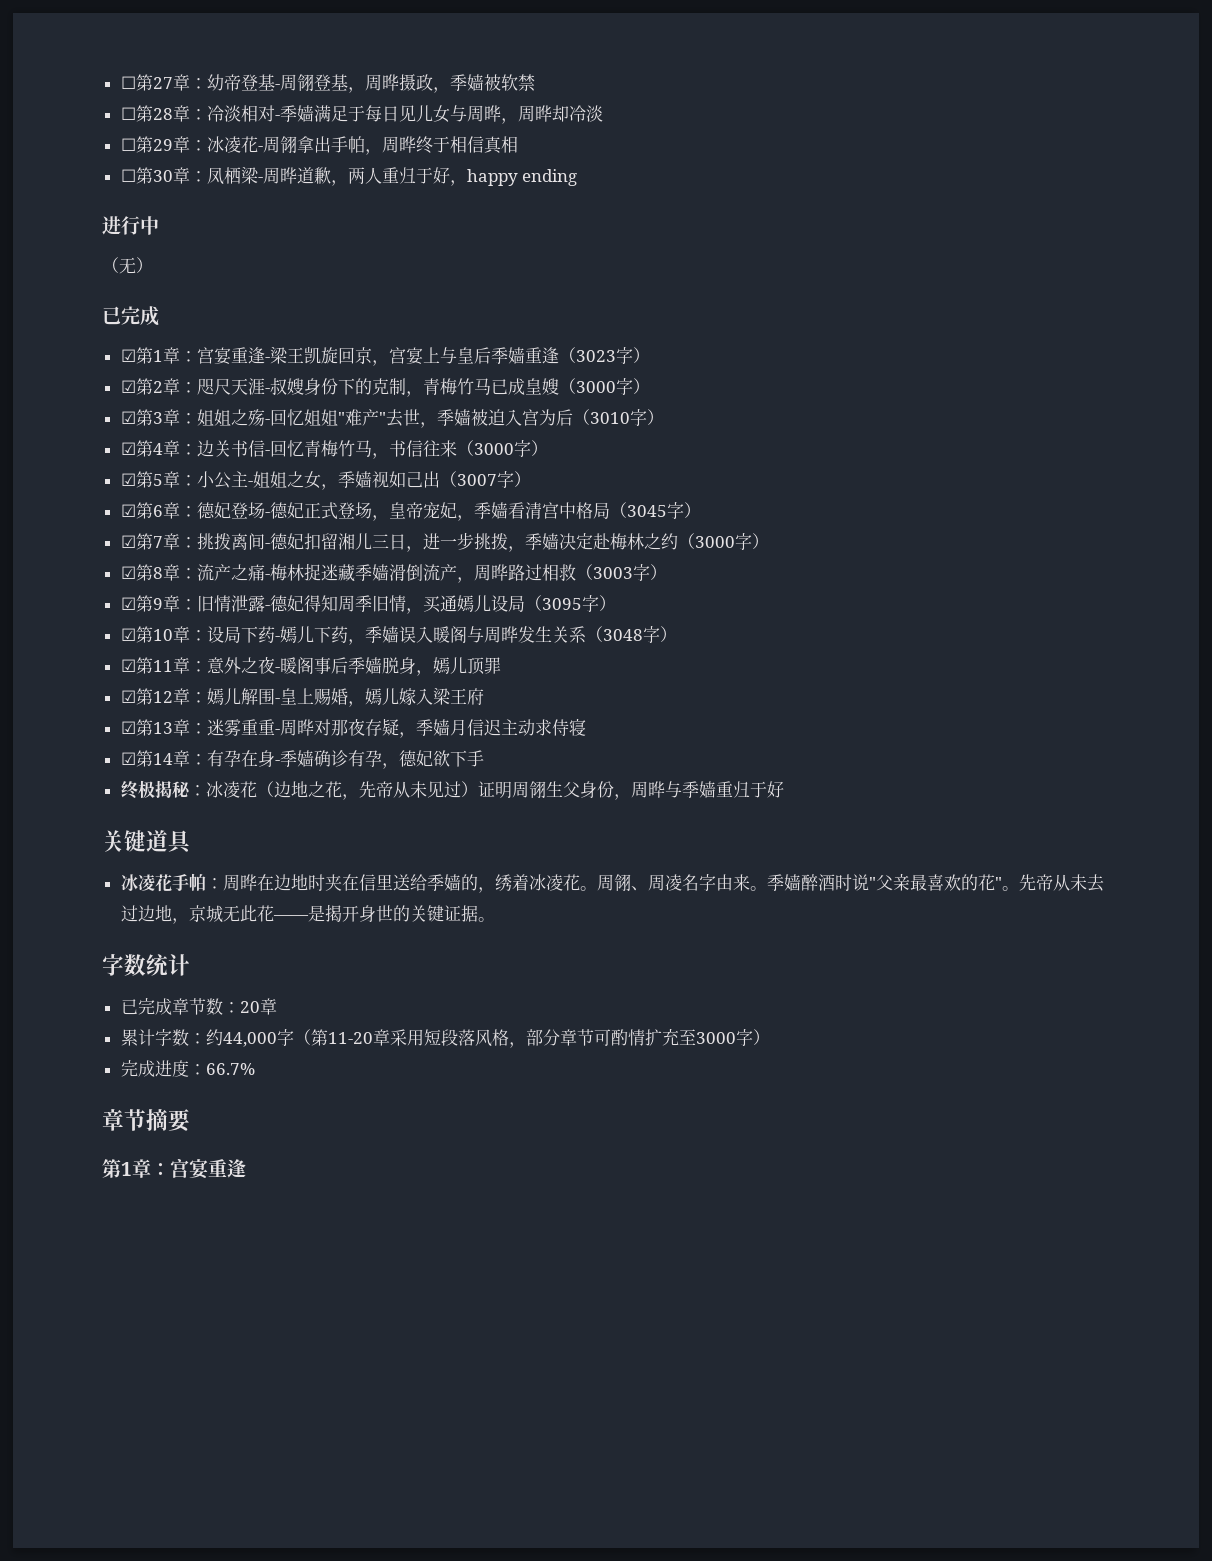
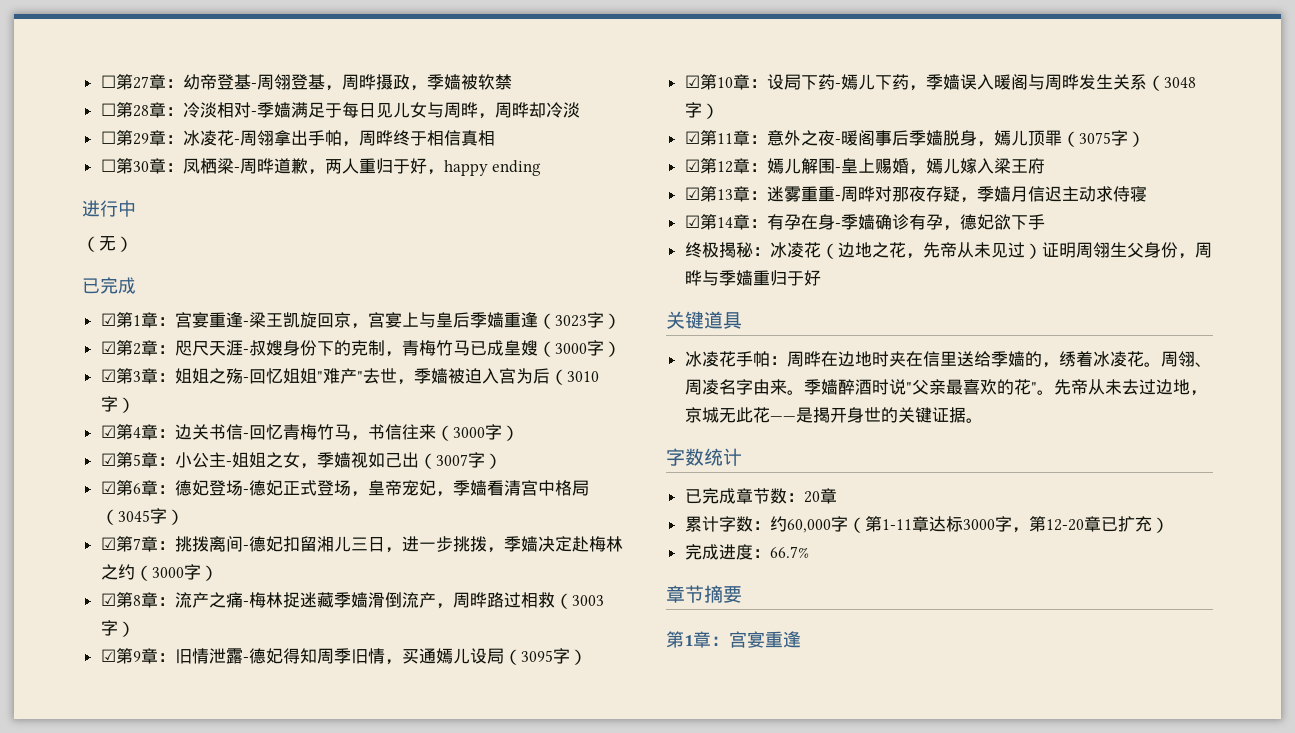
- ☑第11章：意外之夜-暖阁事后季嫱脱身，嫣儿顶罪
+ ☑第11章：意外之夜-暖阁事后季嫱脱身，嫣儿顶罪（3075字）
- 累计字数：约44,000字（第11-20章采用短段落风格，部分章节可酌情扩充至3000字）
+ 累计字数：约60,000字（第1-11章达标3000字，第12-20章已扩充）

